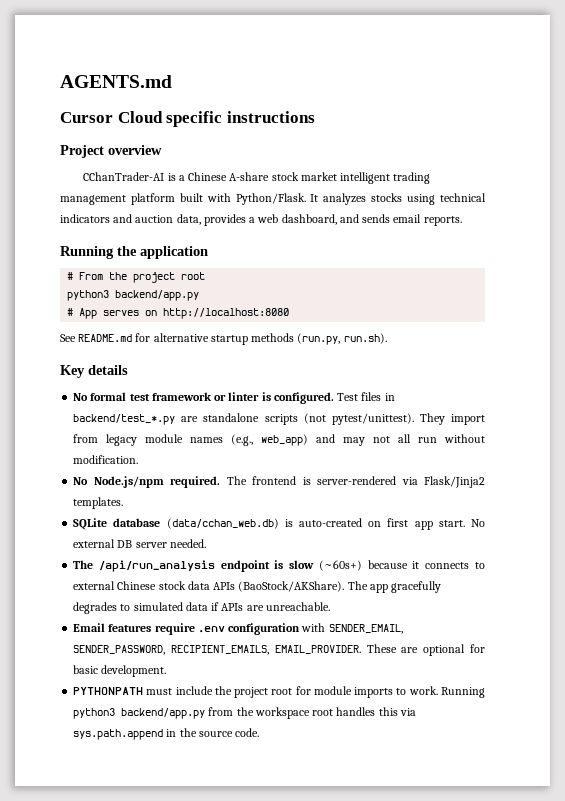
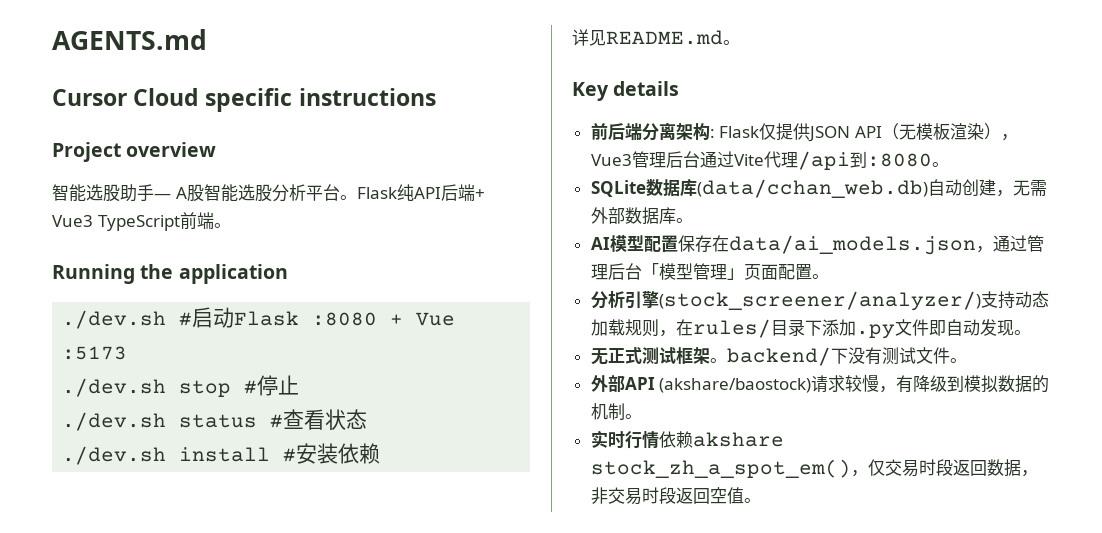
- CChanTrader-AI is a Chinese A-share stock market intelligent trading management platform built with Python/Flask. It analyzes stocks using technical indicators and auction data, provides a web dashboard, and sends email reports.
+ 智能选股助手— A股智能选股分析平台。Flask纯API后端+ Vue3 TypeScript前端。
  Running the application
- # From the project root
- python3 backend/app.py
- # App serves on http://localhost:8080
- See README.md for alternative startup methods (run.py, run.sh).
+ ./dev.sh #启动Flask :8080 + Vue :5173
+ ./dev.sh stop #停止
+ ./dev.sh status #查看状态
+ ./dev.sh install #安装依赖
+ 详见README.md。
  Key details
- No formal test framework or linter is configured. Test files in backend/test_*.py are standalone scripts (not pytest/unittest). They import from legacy module names (e.g., web_app) and may not all run without modification.
- No Node.js/npm required. The frontend is server-rendered via Flask/Jinja2 templates.
- SQLite database (data/cchan_web.db) is auto-created on first app start. No external DB server needed.
- The /api/run_analysis endpoint is slow (~60s+) because it connects to external Chinese stock data APIs (BaoStock/AKShare). The app gracefully degrades to simulated data if APIs are unreachable.
- Email features require .env configuration with SENDER_EMAIL, SENDER_PASSWORD, RECIPIENT_EMAILS, EMAIL_PROVIDER. These are optional for basic development.
- PYTHONPATH must include the project root for module imports to work. Running python3 backend/app.py from the workspace root handles this via sys.path.append in the source code.
+ 前后端分离架构: Flask仅提供JSON API（无模板渲染），Vue3管理后台通过Vite代理/api到:8080。
+ SQLite数据库(data/cchan_web.db)自动创建，无需外部数据库。
+ AI模型配置保存在data/ai_models.json，通过管理后台「模型管理」页面配置。
+ 分析引擎(stock_screener/analyzer/)支持动态加载规则，在rules/目录下添加.py文件即自动发现。
+ 无正式测试框架。backend/下没有测试文件。
+ 外部API (akshare/baostock)请求较慢，有降级到模拟数据的机制。
+ 实时行情依赖akshare stock_zh_a_spot_em()，仅交易时段返回数据，非交易时段返回空值。

